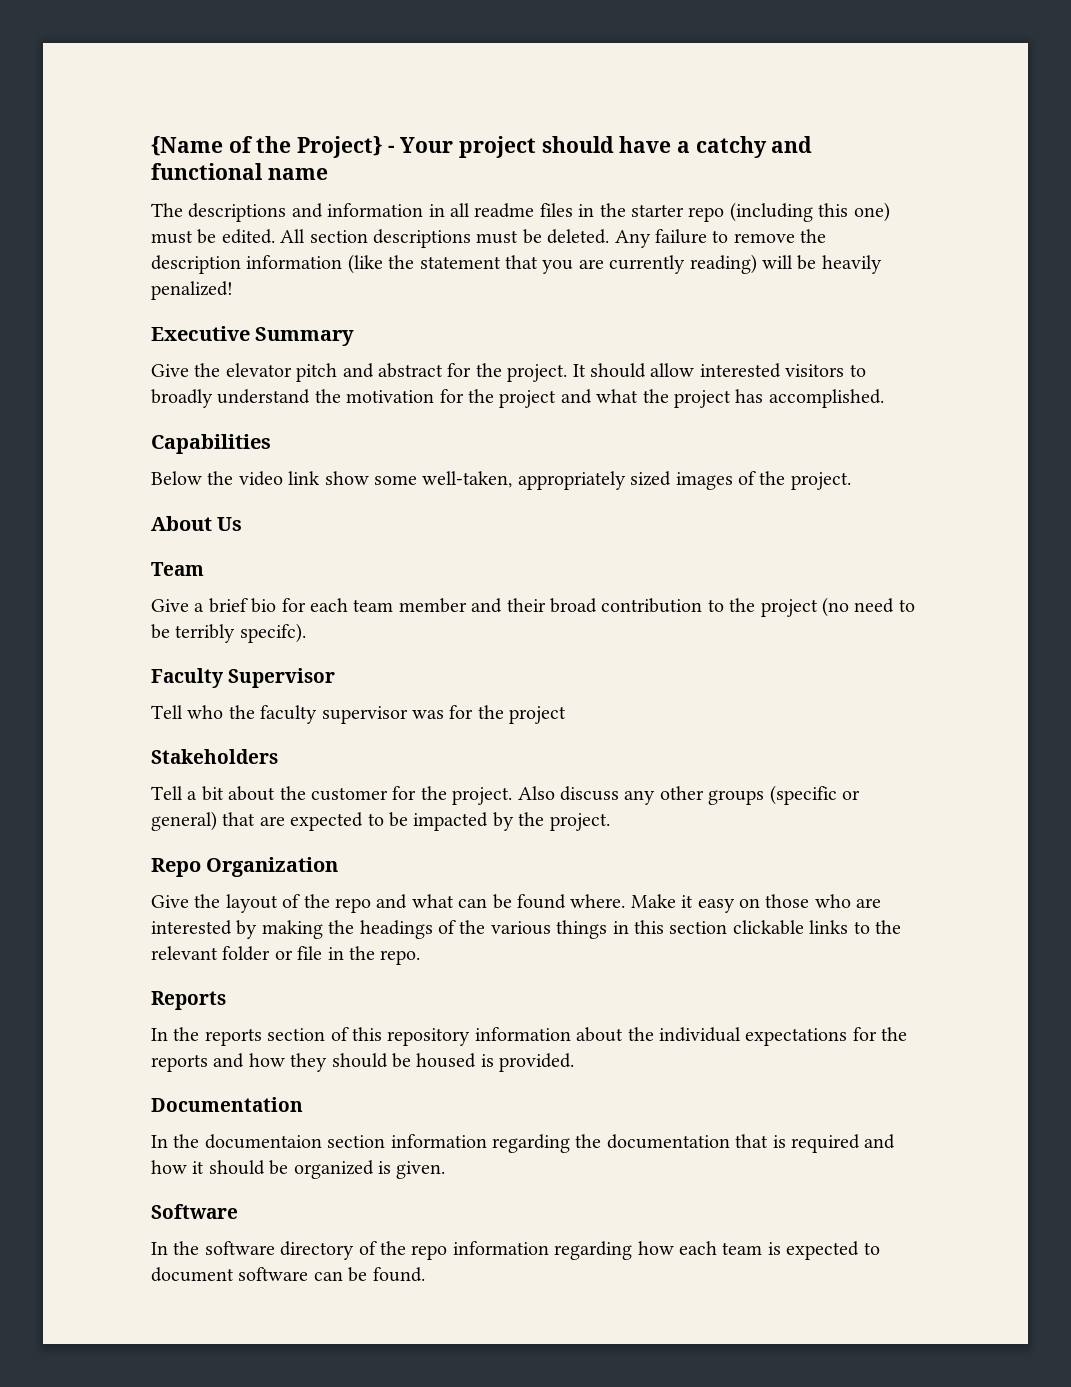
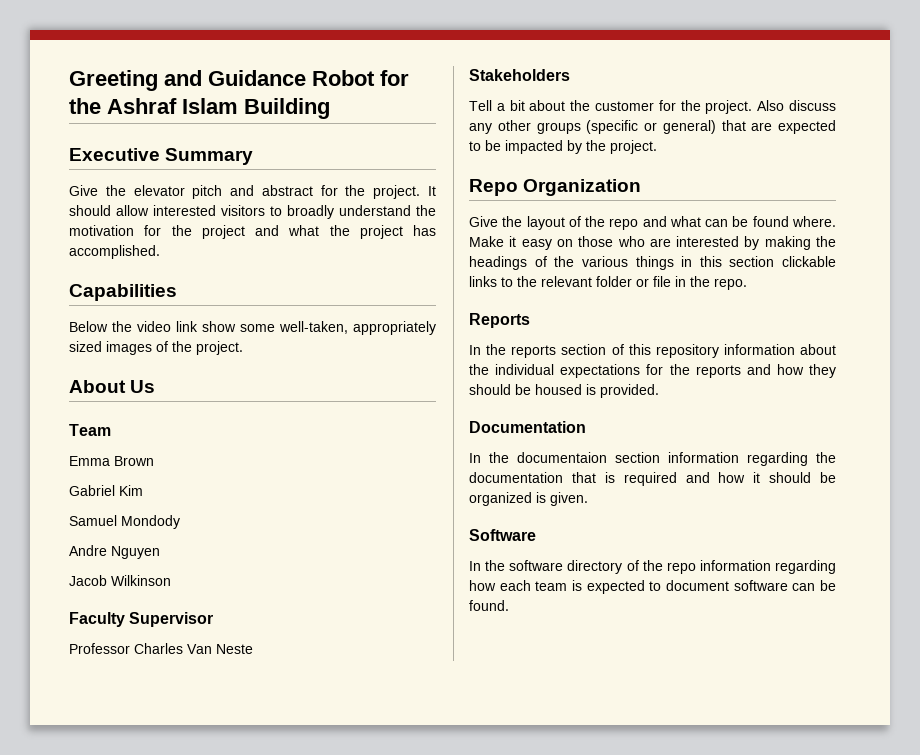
- {Name of the Project} - Your project should have a catchy and functional name
- The descriptions and information in all readme files in the starter repo (including this one) must be edited. All section descriptions must be deleted. Any failure to remove the description information (like the statement that you are currently reading) will be heavily penalized!
+ Greeting and Guidance Robot for the Ashraf Islam Building
- Give a brief bio for each team member and their broad contribution to the project (no need to be terribly specifc).
+ Emma Brown
+ Gabriel Kim
+ Samuel Mondody
+ Andre Nguyen
+ Jacob Wilkinson
  Faculty Supervisor
- Tell who the faculty supervisor was for the project
+ Professor Charles Van Neste

